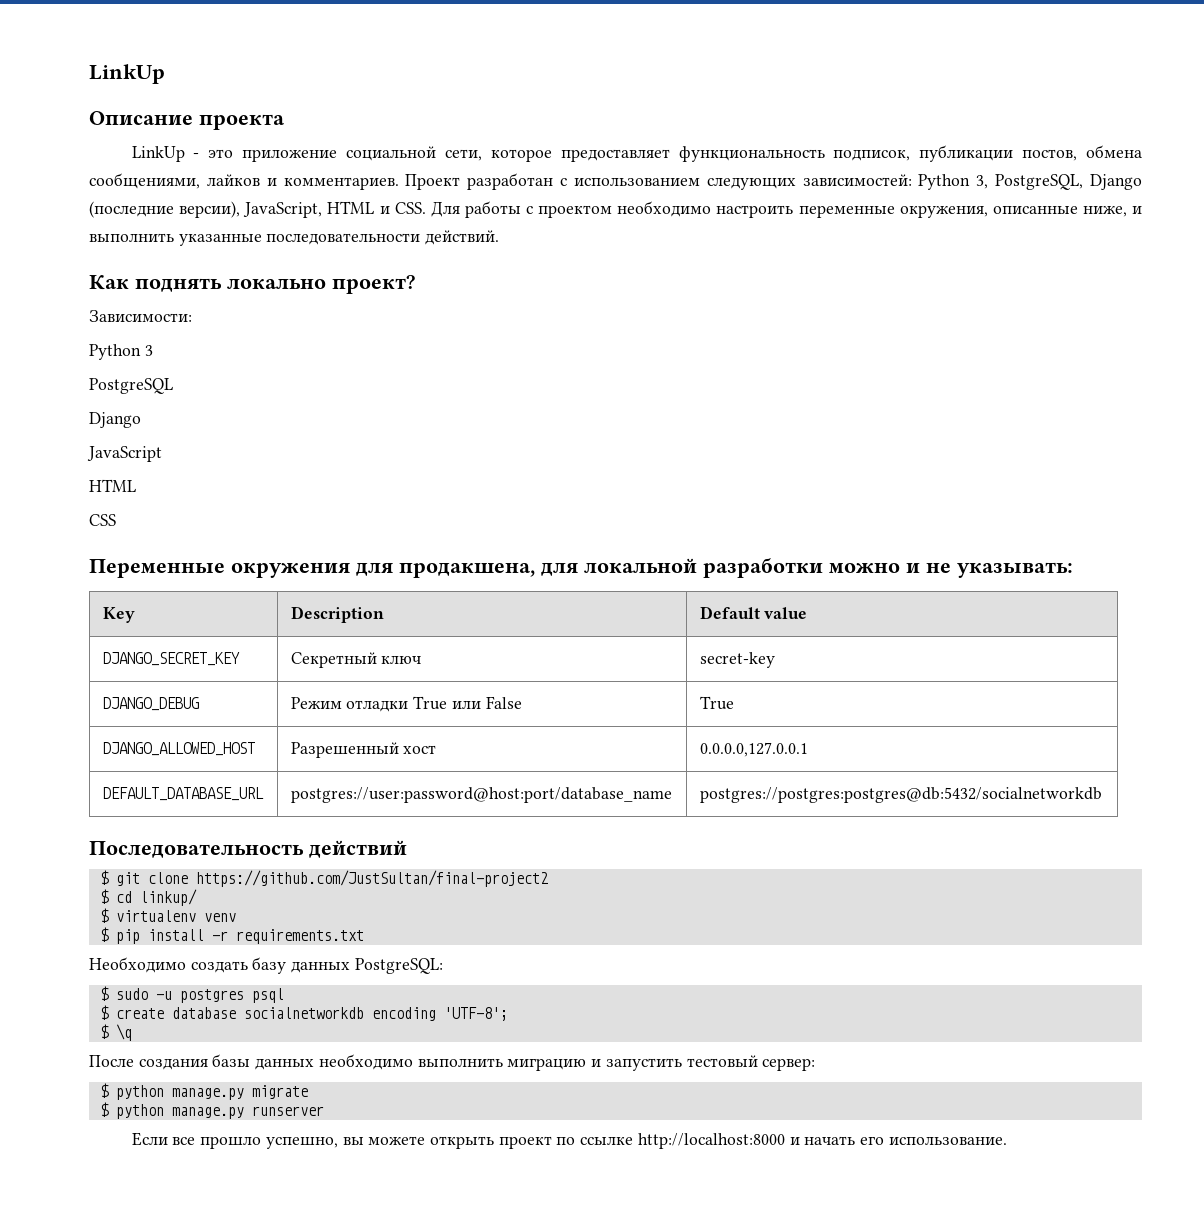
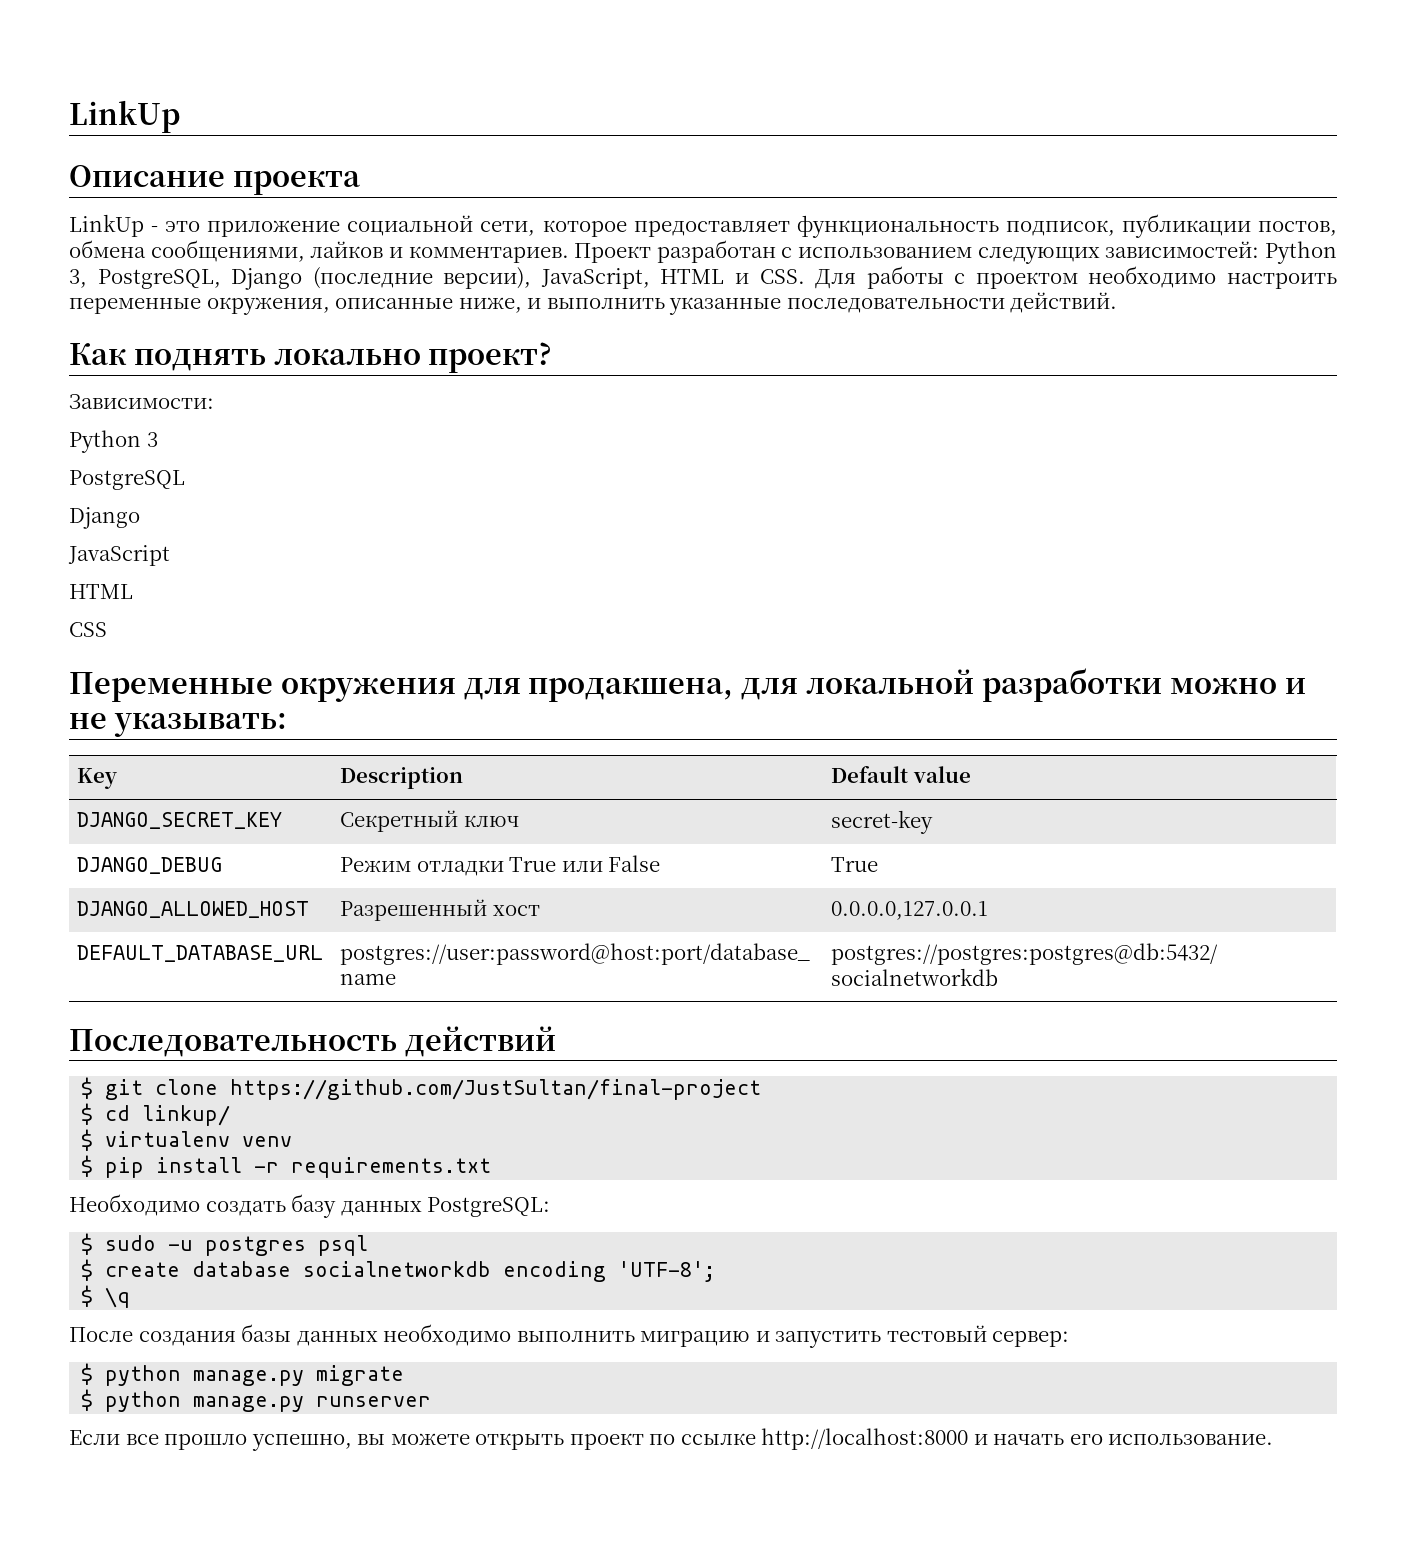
- $ git clone https://github.com/JustSultan/final-project2
+ $ git clone https://github.com/JustSultan/final-project

